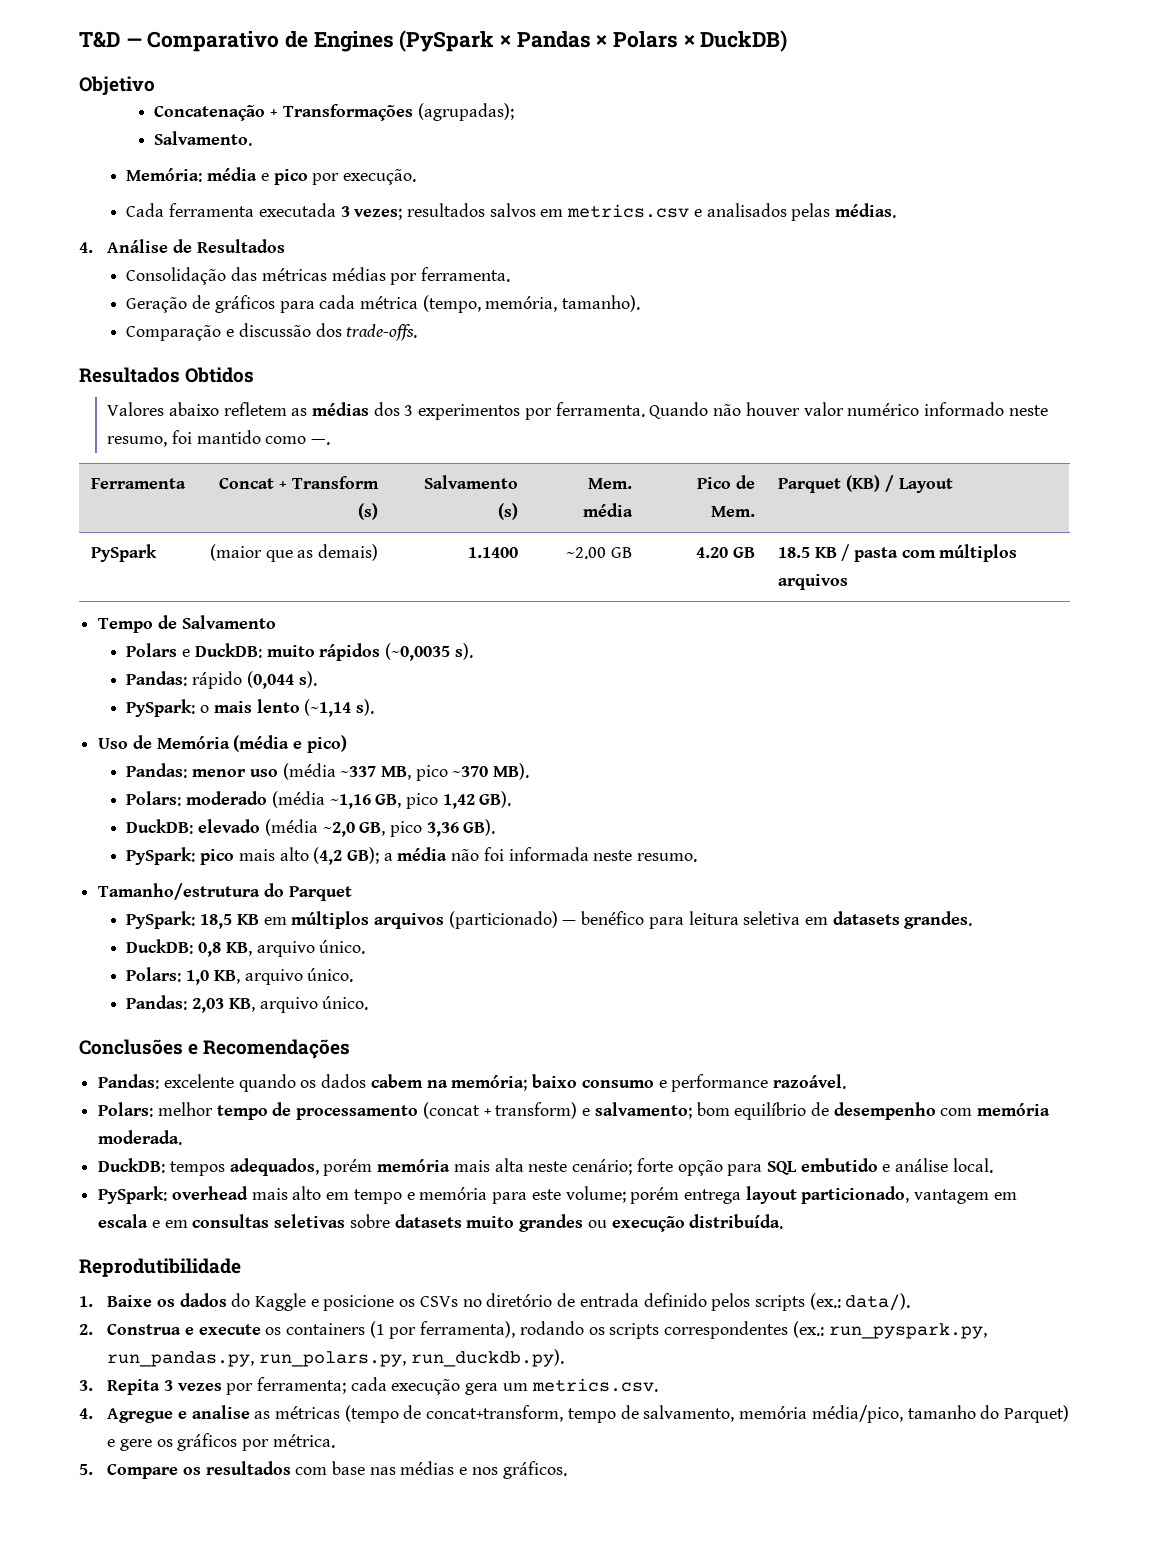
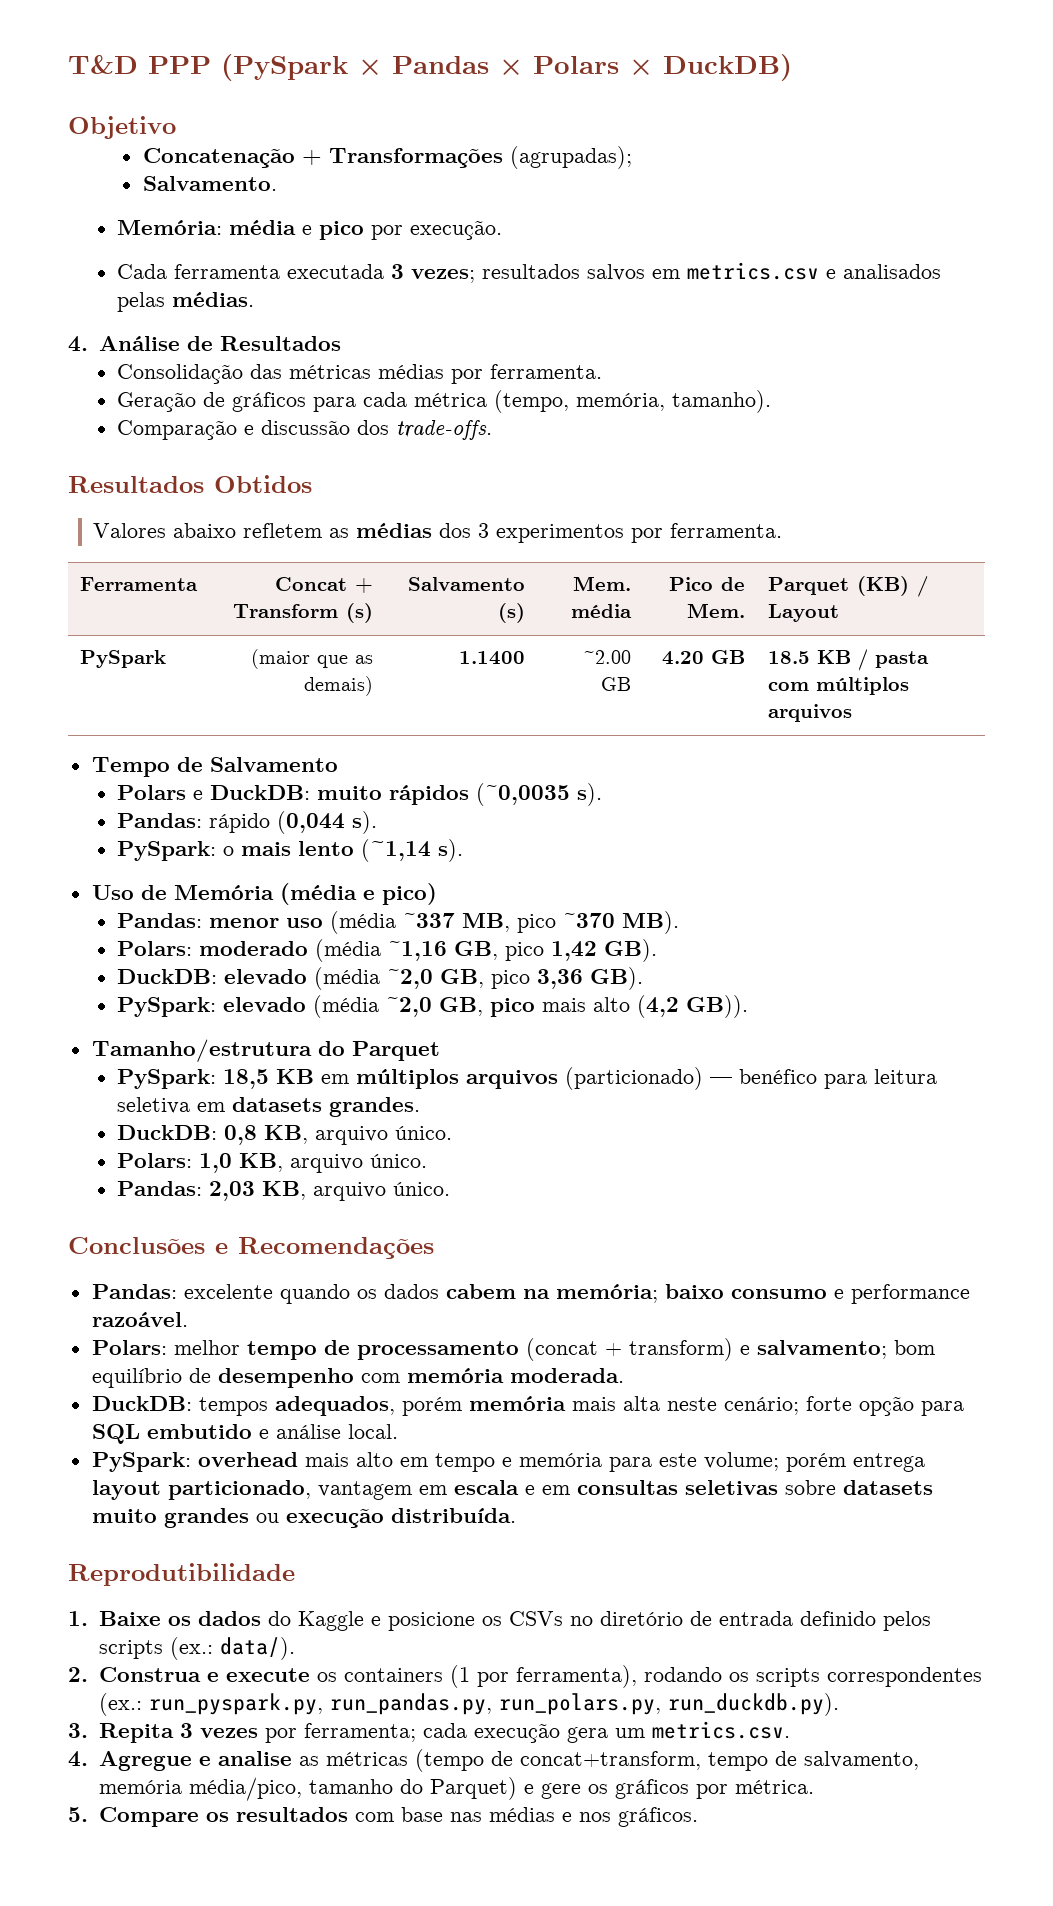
- T&D — Comparativo de Engines (PySpark × Pandas × Polars × DuckDB)
+ T&D PPP (PySpark × Pandas × Polars × DuckDB)
- Quando não houver valor numérico informado neste resumo, foi mantido como —.
- PySpark: pico mais alto (4,2 GB); a média não foi informada neste resumo.
+ PySpark: elevado (média ~2,0 GB, pico mais alto (4,2 GB)).

